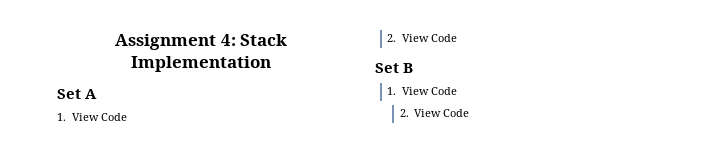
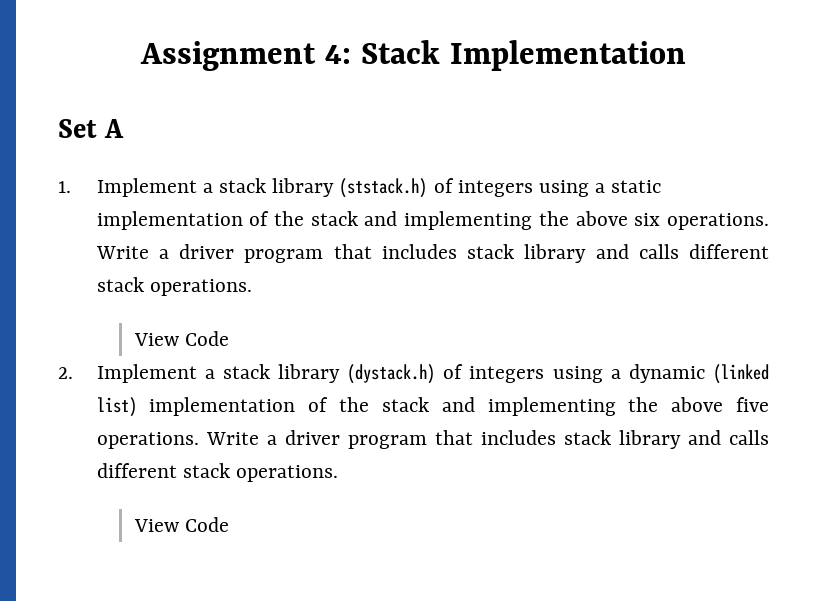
  Set A
- 1. View Code
- 2. View Code
- Set B
- 1. View Code
- 2. View Code
+ 1. Implement a stack library (ststack.h) of integers using a static implementation of the stack and implementing the above six operations. Write a driver program that includes stack library and calls different stack operations.
+ View Code
+ 2. Implement a stack library (dystack.h) of integers using a dynamic (linked list) implementation of the stack and implementing the above five operations. Write a driver program that includes stack library and calls different stack operations.
+ View Code

